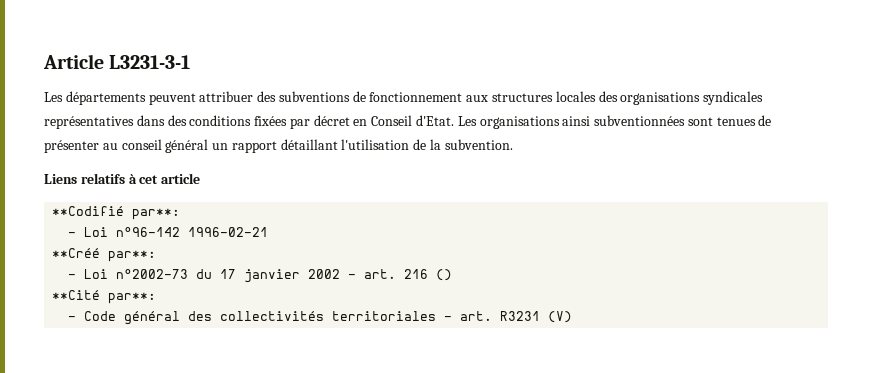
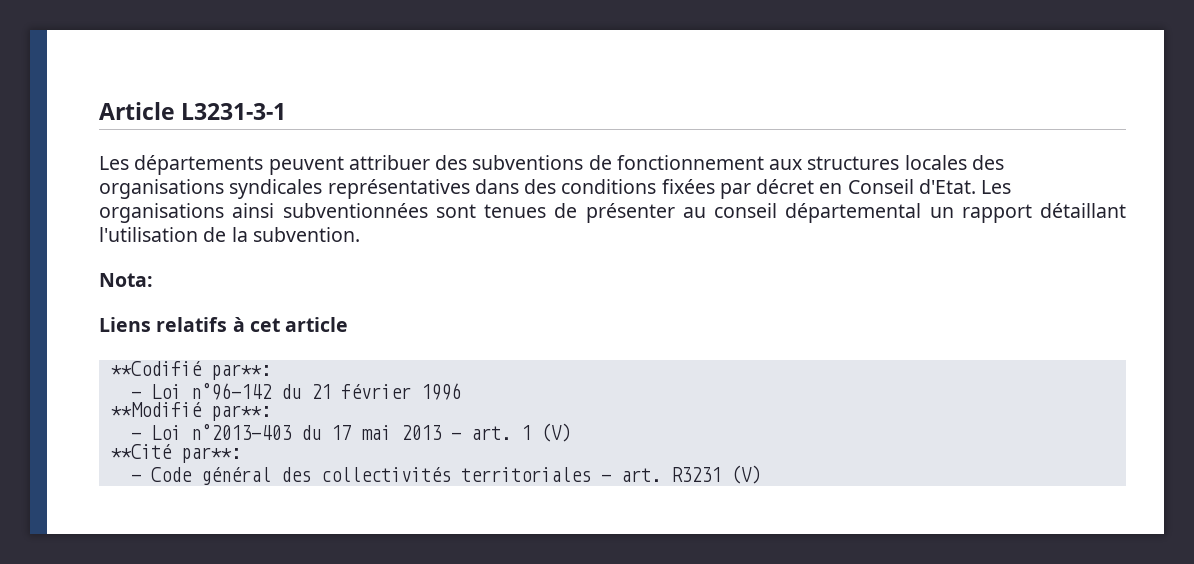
- Les organisations ainsi subventionnées sont tenues de présenter au conseil général un rapport détaillant l'utilisation de la subvention.
+ Les organisations ainsi subventionnées sont tenues de présenter au conseil départemental un rapport détaillant l'utilisation de la subvention.
+ Nota:
- - Loi n°96-142 1996-02-21
- **Créé par**:
- - Loi n°2002-73 du 17 janvier 2002 - art. 216 ()
+ - Loi n°96-142 du 21 février 1996
+ **Modifié par**:
+ - Loi n°2013-403 du 17 mai 2013 - art. 1 (V)

